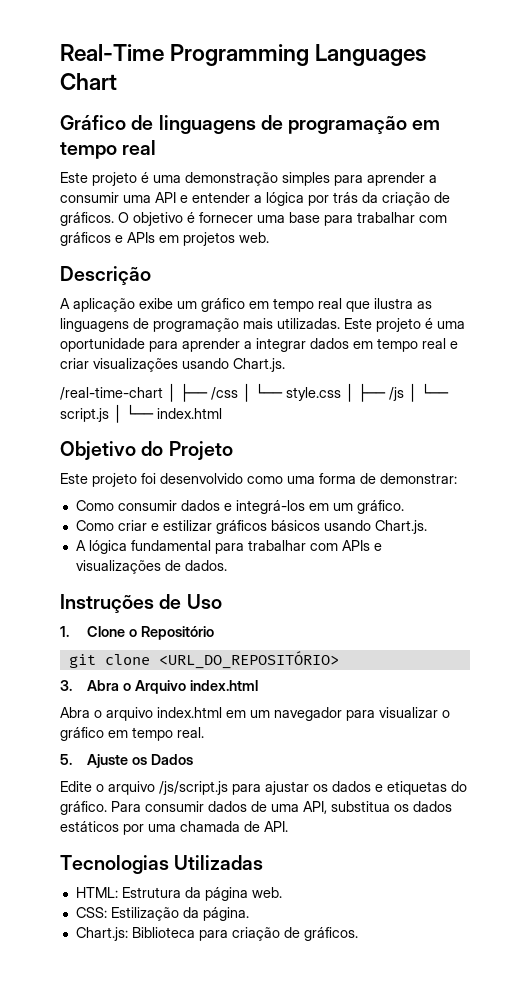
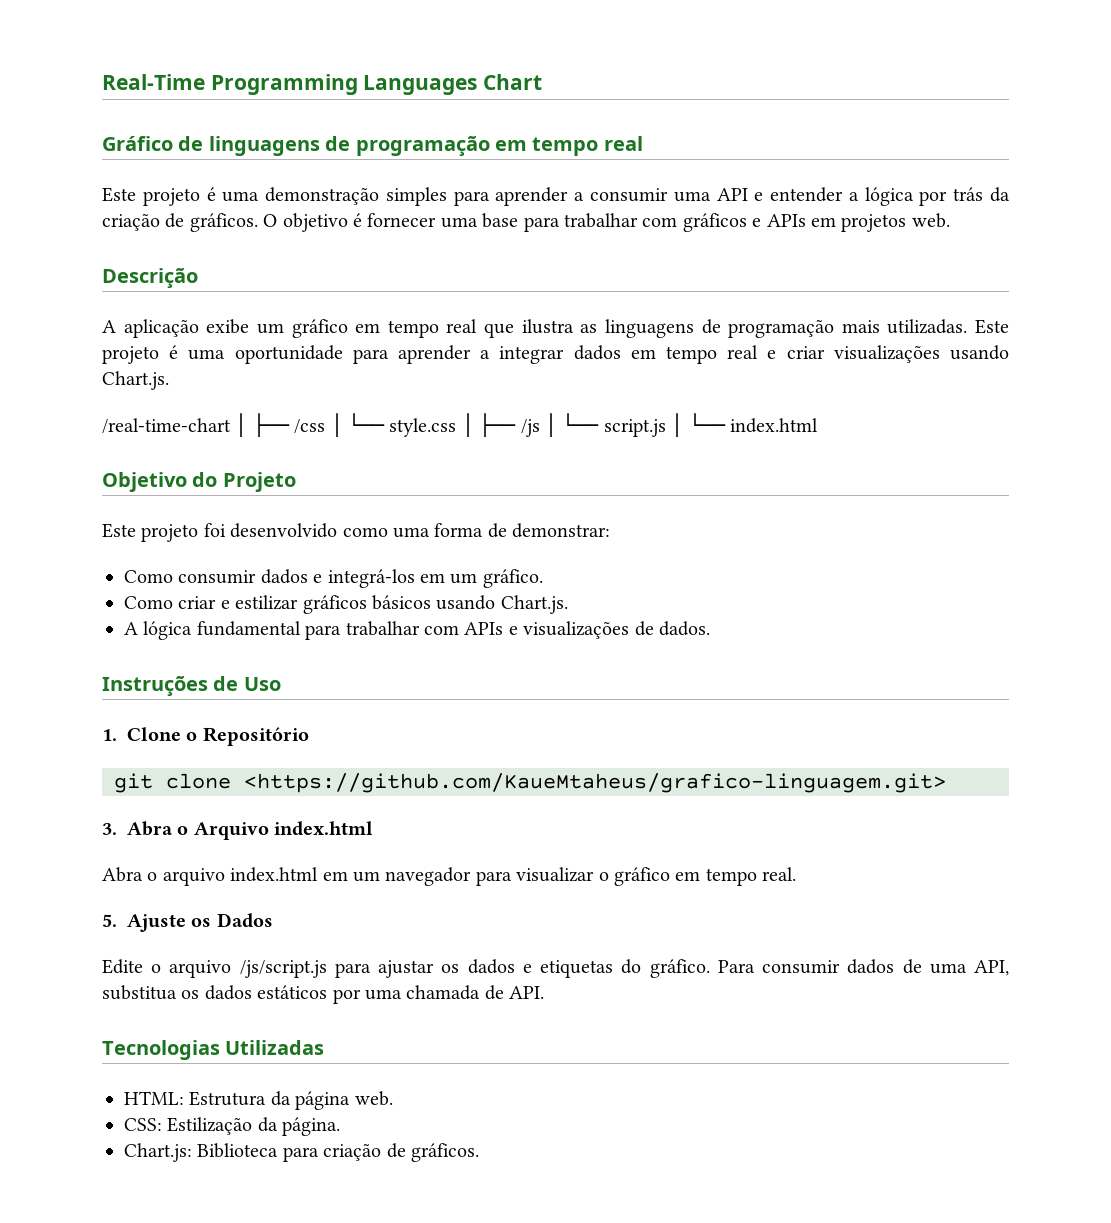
- git clone <URL_DO_REPOSITÓRIO>
+ git clone <https://github.com/KaueMtaheus/grafico-linguagem.git>

